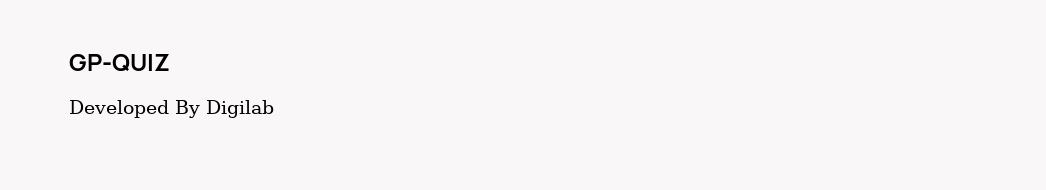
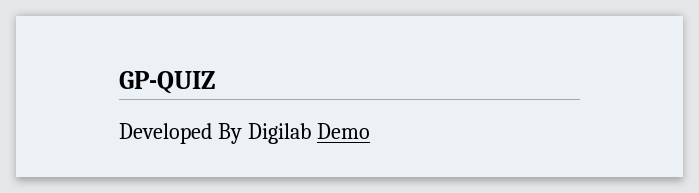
- Developed By Digilab
+ Developed By Digilab Demo

